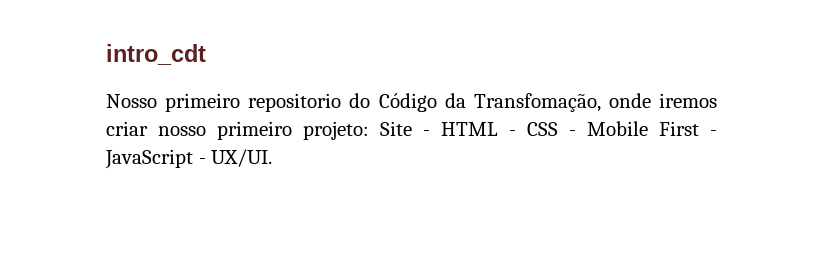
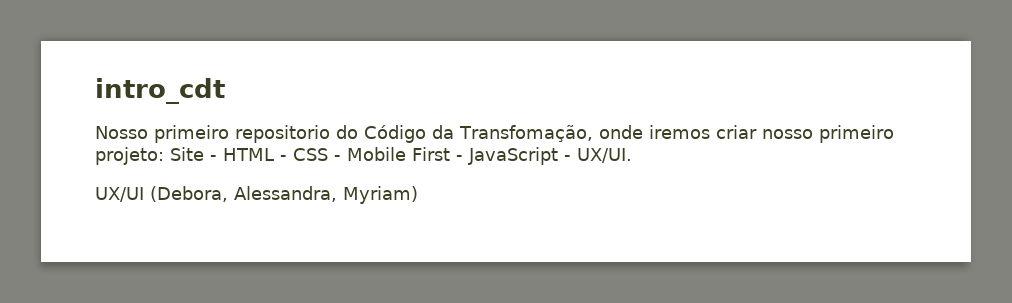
+ UX/UI (Debora, Alessandra, Myriam)

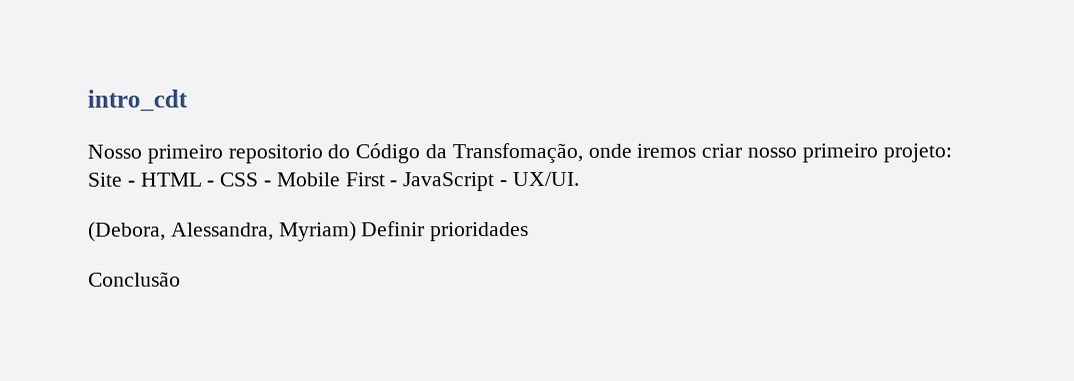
- UX/UI (Debora, Alessandra, Myriam)
+ (Debora, Alessandra, Myriam) Definir prioridades
+ Conclusão

